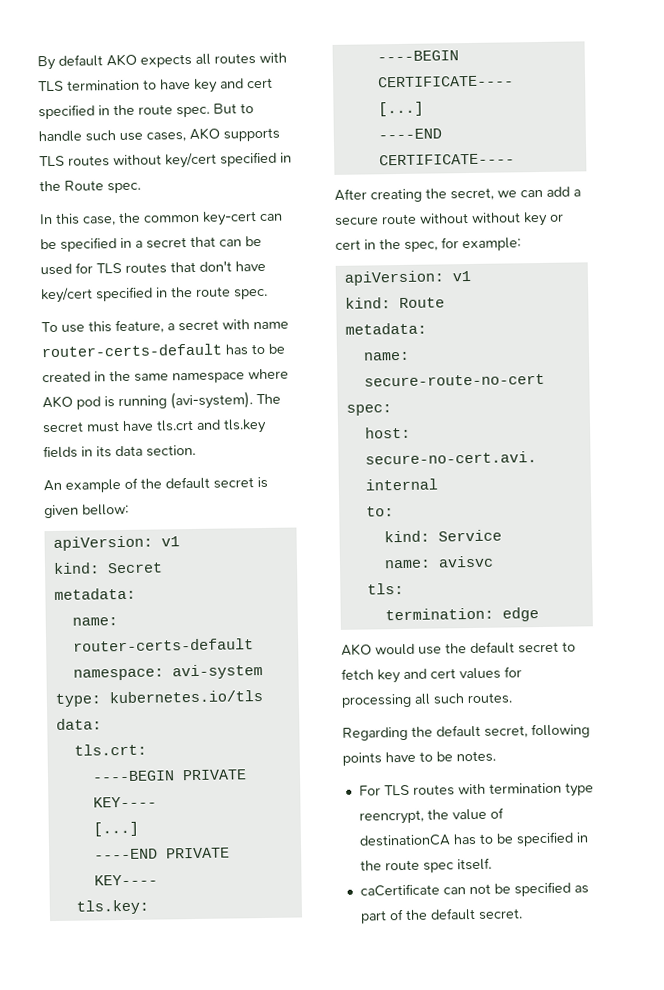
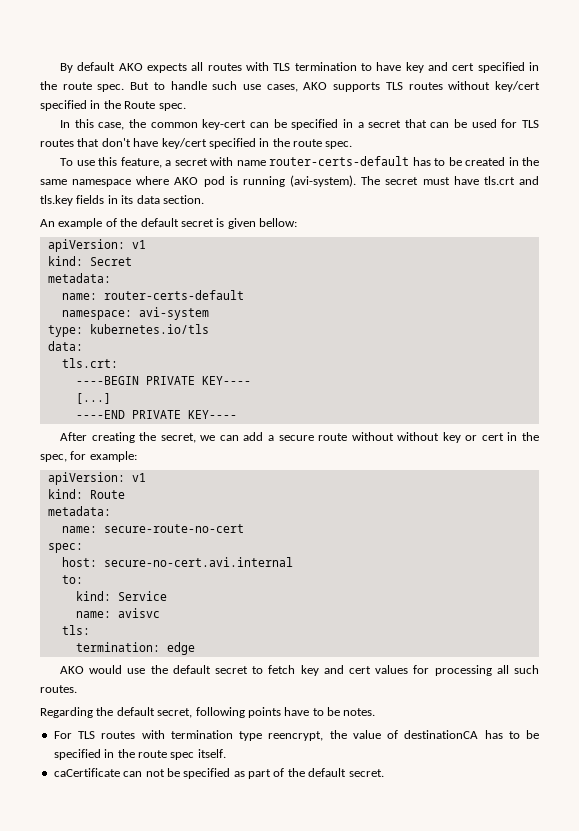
- tls.key:
- ----BEGIN CERTIFICATE----
- [...]
- ----END CERTIFICATE----

